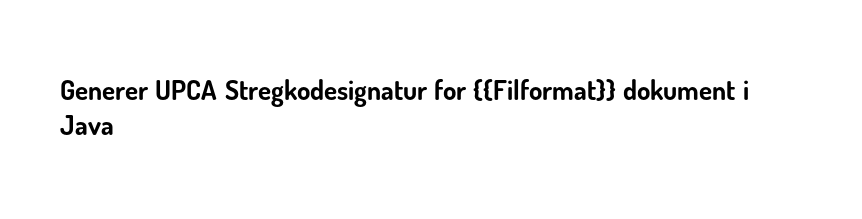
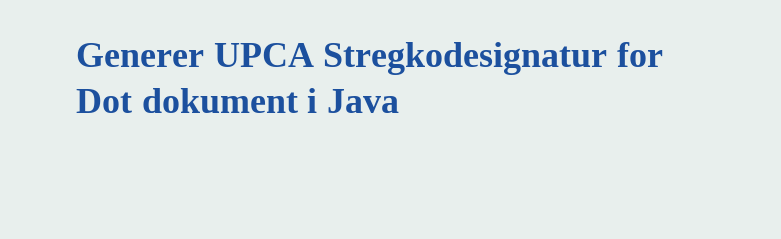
- Generer UPCA Stregkodesignatur for {{Filformat}} dokument i Java
+ Generer UPCA Stregkodesignatur for Dot dokument i Java

